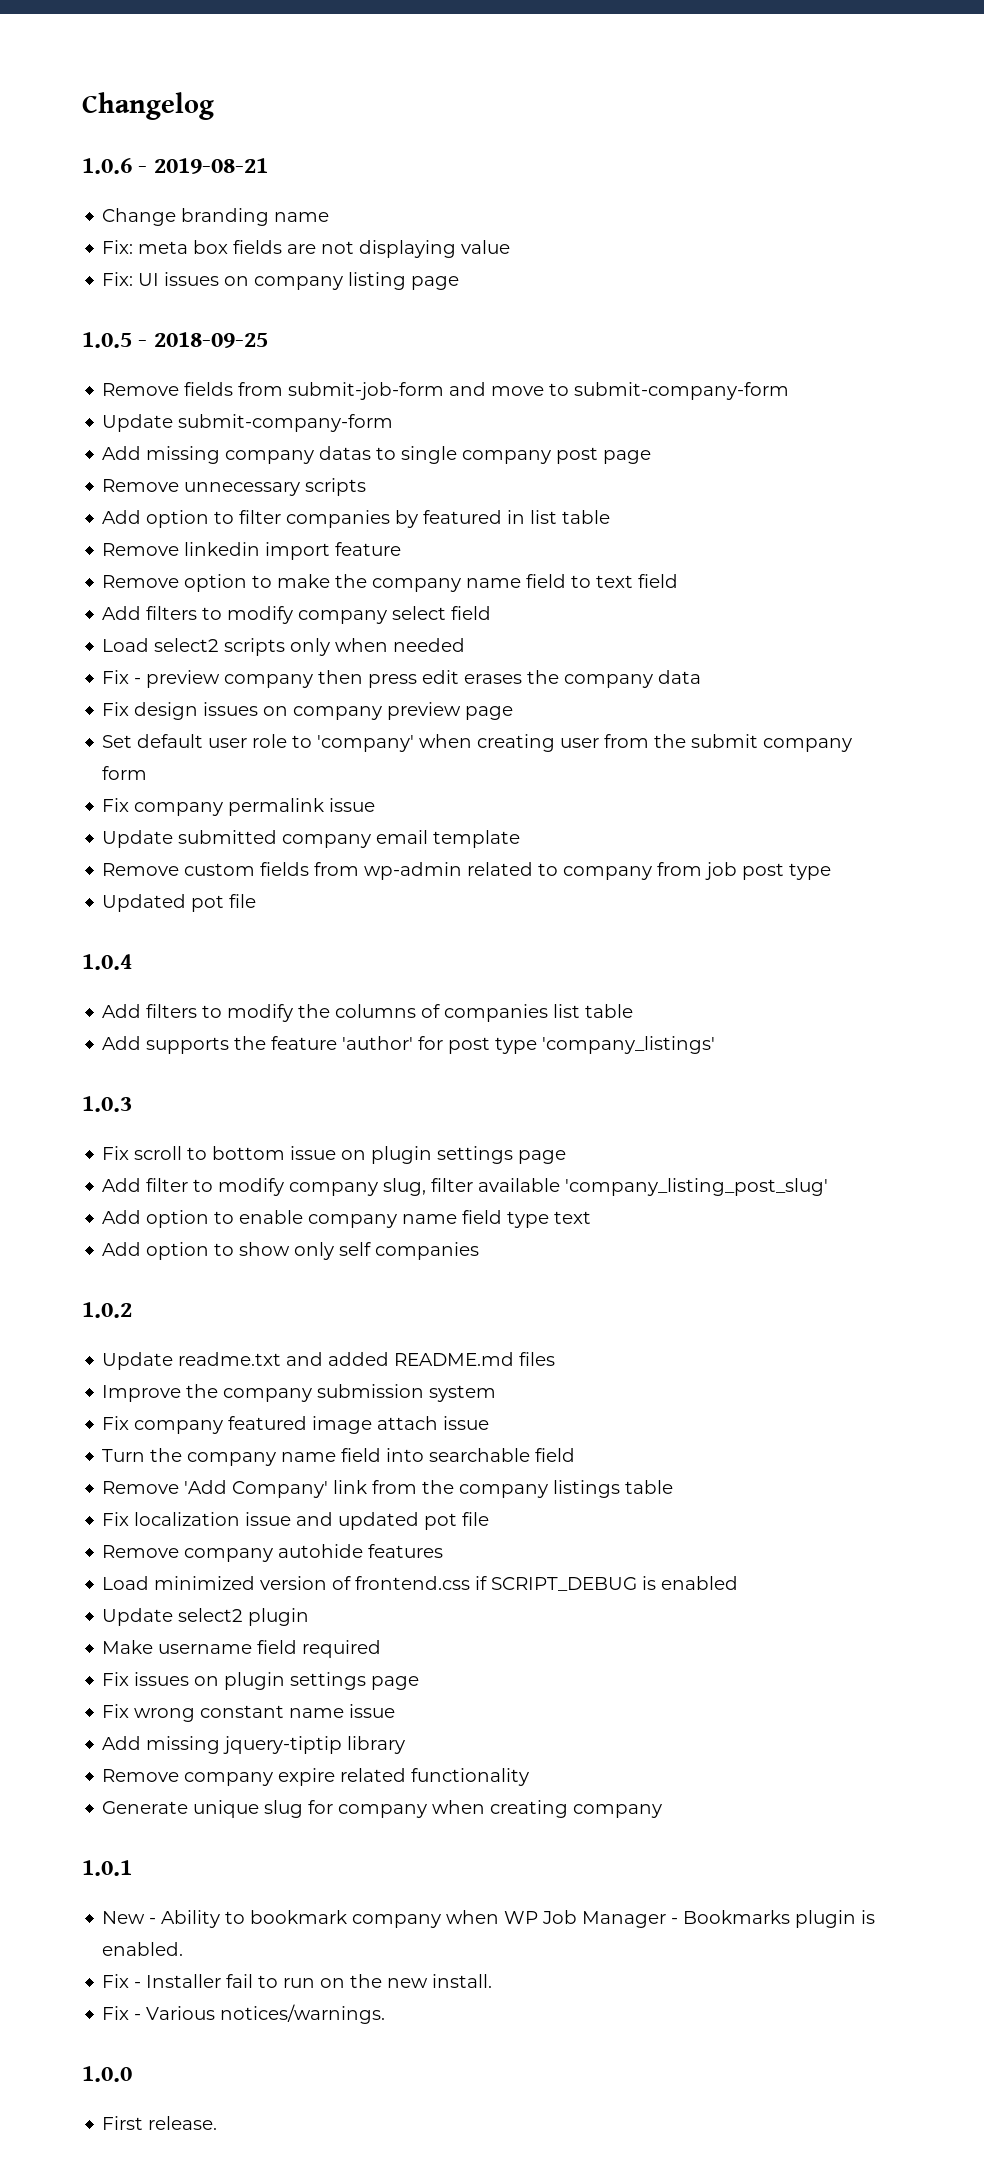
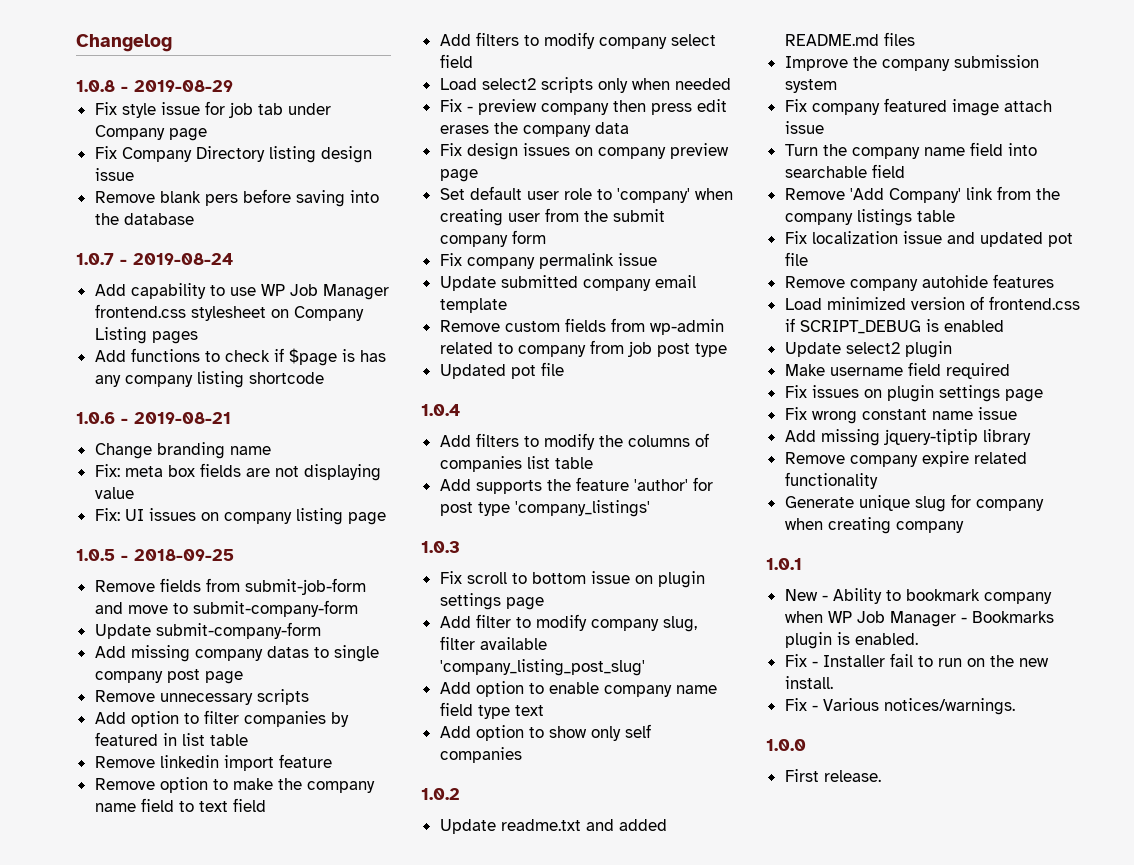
+ 1.0.8 - 2019-08-29
+ Fix style issue for job tab under Company page
+ Fix Company Directory listing design issue
+ Remove blank pers before saving into the database
+ 1.0.7 - 2019-08-24
+ Add capability to use WP Job Manager frontend.css stylesheet on Company Listing pages
+ Add functions to check if $page is has any company listing shortcode

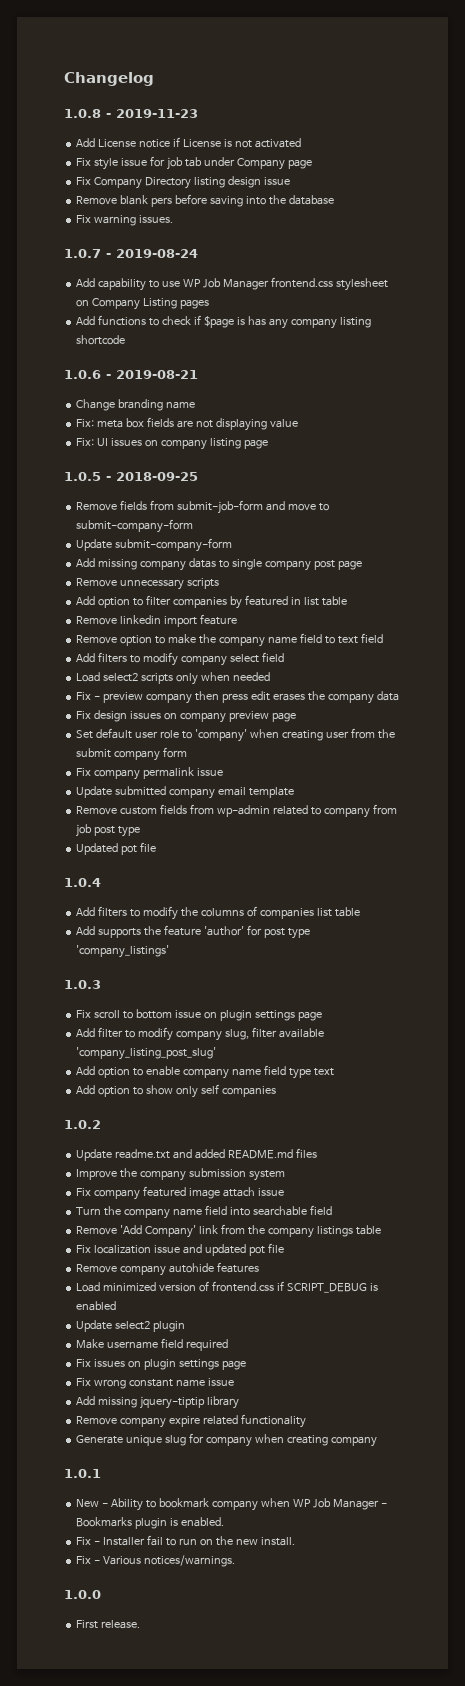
- 1.0.8 - 2019-08-29
+ 1.0.8 - 2019-11-23
+ Add License notice if License is not activated
+ Fix warning issues.

